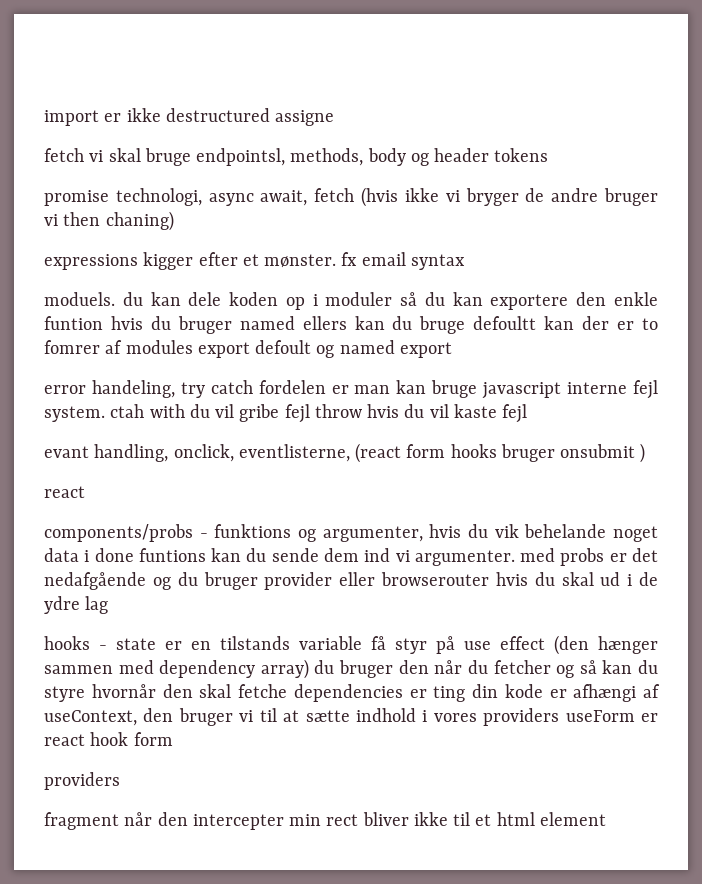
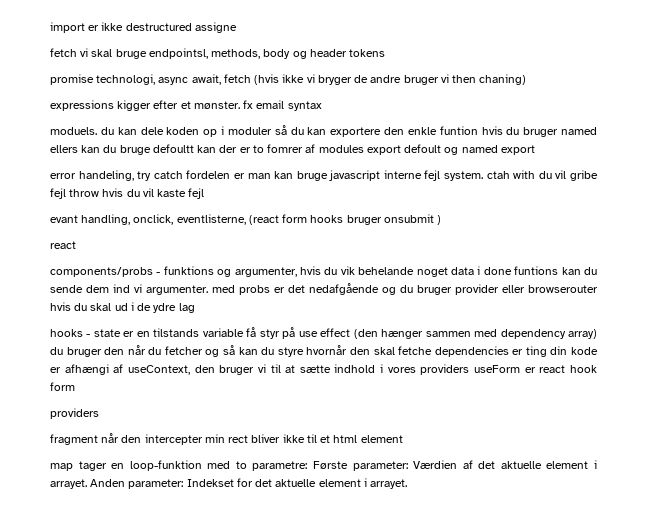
+ map tager en loop-funktion med to parametre: Første parameter: Værdien af det aktuelle element i arrayet. Anden parameter: Indekset for det aktuelle element i arrayet.

